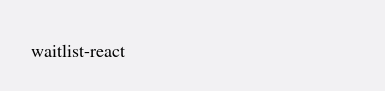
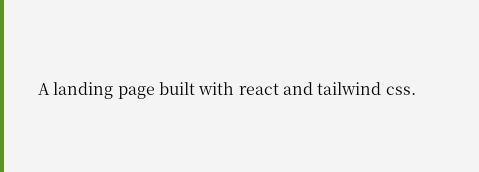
- waitlist-react
+ A landing page built with react and tailwind css.

